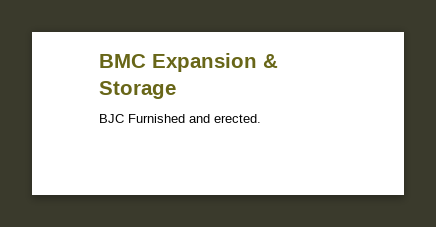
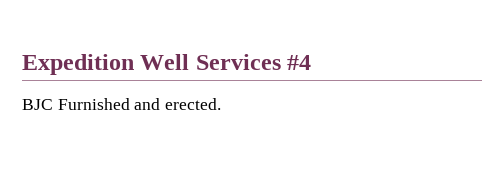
- BMC Expansion & Storage
+ Expedition Well Services #4

